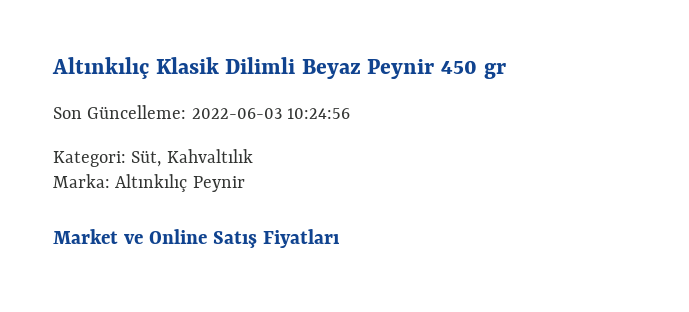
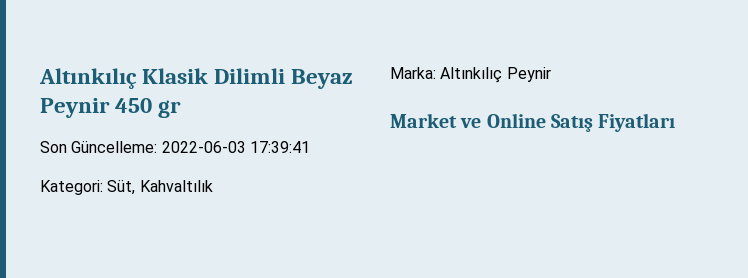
- Son Güncelleme: 2022-06-03 10:24:56
+ Son Güncelleme: 2022-06-03 17:39:41

